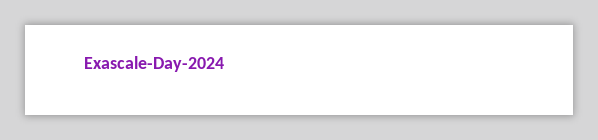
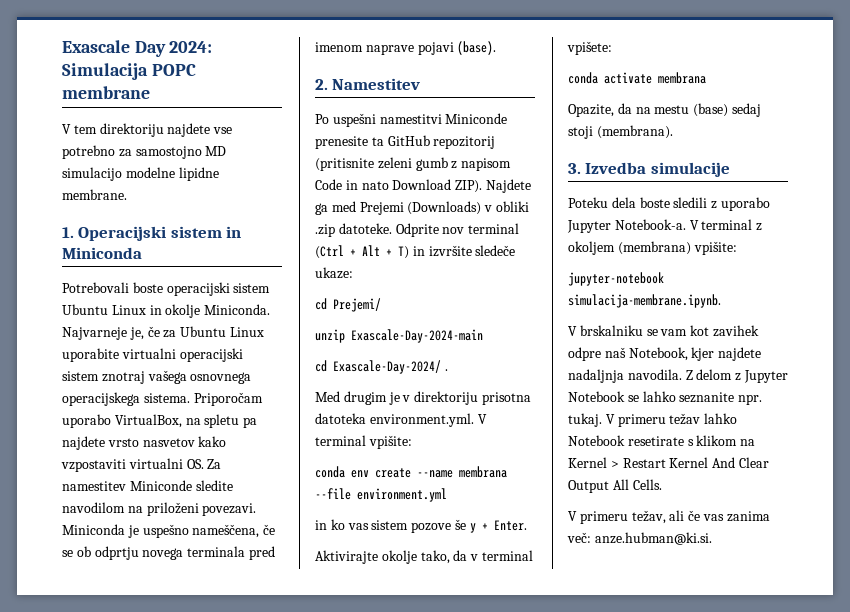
- Exascale-Day-2024
+ Exascale Day 2024: Simulacija POPC membrane
+ V tem direktoriju najdete vse potrebno za samostojno MD simulacijo modelne lipidne membrane.
+ 1. Operacijski sistem in Miniconda
+ Potrebovali boste operacijski sistem Ubuntu Linux in okolje Miniconda. Najvarneje je, če za Ubuntu Linux uporabite virtualni operacijski sistem znotraj vašega osnovnega operacijskega sistema. Priporočam uporabo VirtualBox, na spletu pa najdete vrsto nasvetov kako vzpostaviti virtualni OS. Za namestitev Miniconde sledite navodilom na priloženi povezavi. Miniconda je uspešno nameščena, če se ob odprtju novega terminala pred imenom naprave pojavi (base).
+ 2. Namestitev
+ Po uspešni namestitvi Miniconde prenesite ta GitHub repozitorij (pritisnite zeleni gumb z napisom Code in nato Download ZIP). Najdete ga med Prejemi (Downloads) v obliki .zip datoteke. Odprite nov terminal (Ctrl + Alt + T) in izvršite sledeče ukaze:
+ cd Prejemi/
+ unzip Exascale-Day-2024-main
+ cd Exascale-Day-2024/ .
+ Med drugim je v direktoriju prisotna datoteka environment.yml. V terminal vpišite:
+ conda env create --name membrana --file environment.yml
+ in ko vas sistem pozove še y + Enter.
+ Aktivirajte okolje tako, da v terminal vpišete:
+ conda activate membrana
+ Opazite, da na mestu (base) sedaj stoji (membrana).
+ 3. Izvedba simulacije
+ Poteku dela boste sledili z uporabo Jupyter Notebook-a. V terminal z okoljem (membrana) vpišite:
+ jupyter-notebook simulacija-membrane.ipynb.
+ V brskalniku se vam kot zavihek odpre naš Notebook, kjer najdete nadaljnja navodila. Z delom z Jupyter Notebook se lahko seznanite npr. tukaj. V primeru težav lahko Notebook resetirate s klikom na Kernel > Restart Kernel And Clear Output All Cells.
+ V primeru težav, ali če vas zanima več: anze.hubman@ki.si.

